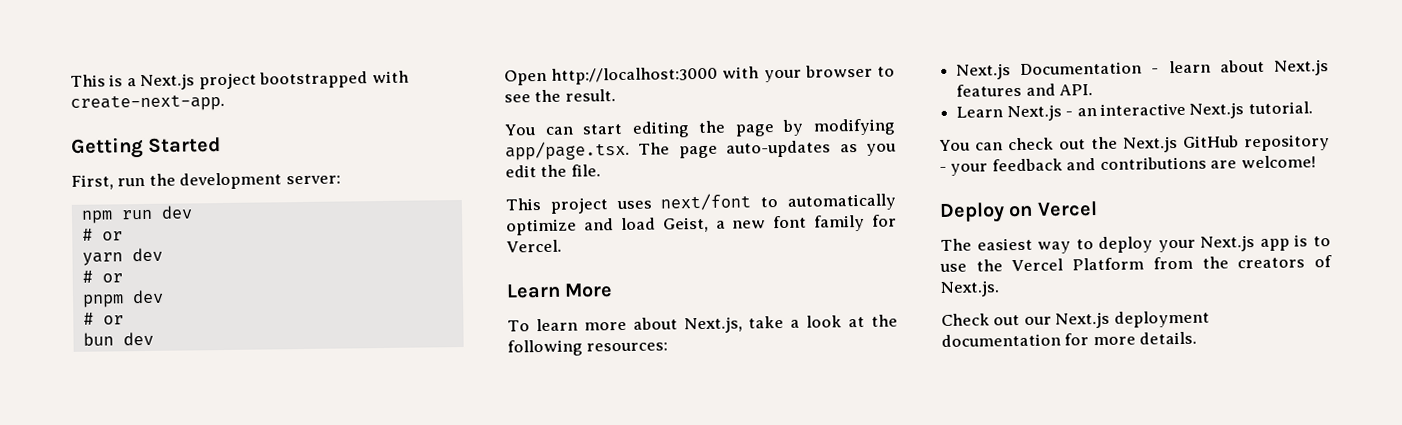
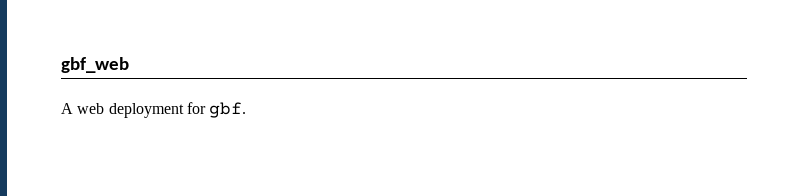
- This is a Next.js project bootstrapped with create-next-app.
- Getting Started
- First, run the development server:
- npm run dev
- # or
- yarn dev
- # or
- pnpm dev
- # or
- bun dev
- Open http://localhost:3000 with your browser to see the result.
- You can start editing the page by modifying app/page.tsx. The page auto-updates as you edit the file.
- This project uses next/font to automatically optimize and load Geist, a new font family for Vercel.
- Learn More
- To learn more about Next.js, take a look at the following resources:
- Next.js Documentation - learn about Next.js features and API.
- Learn Next.js - an interactive Next.js tutorial.
- You can check out the Next.js GitHub repository - your feedback and contributions are welcome!
- Deploy on Vercel
- The easiest way to deploy your Next.js app is to use the Vercel Platform from the creators of Next.js.
- Check out our Next.js deployment documentation for more details.
+ gbf_web
+ A web deployment for gbf.

